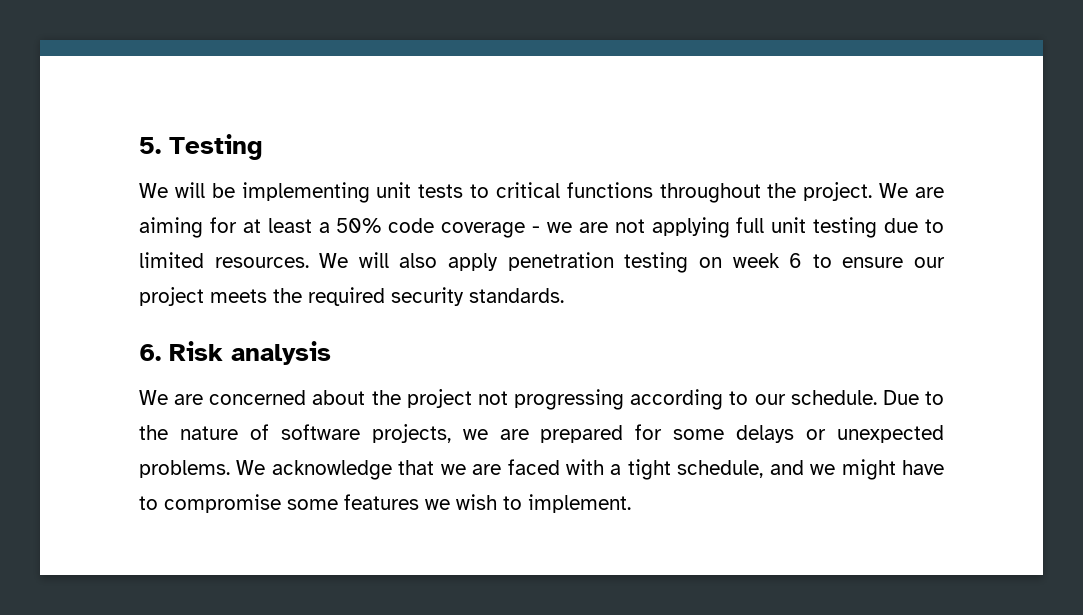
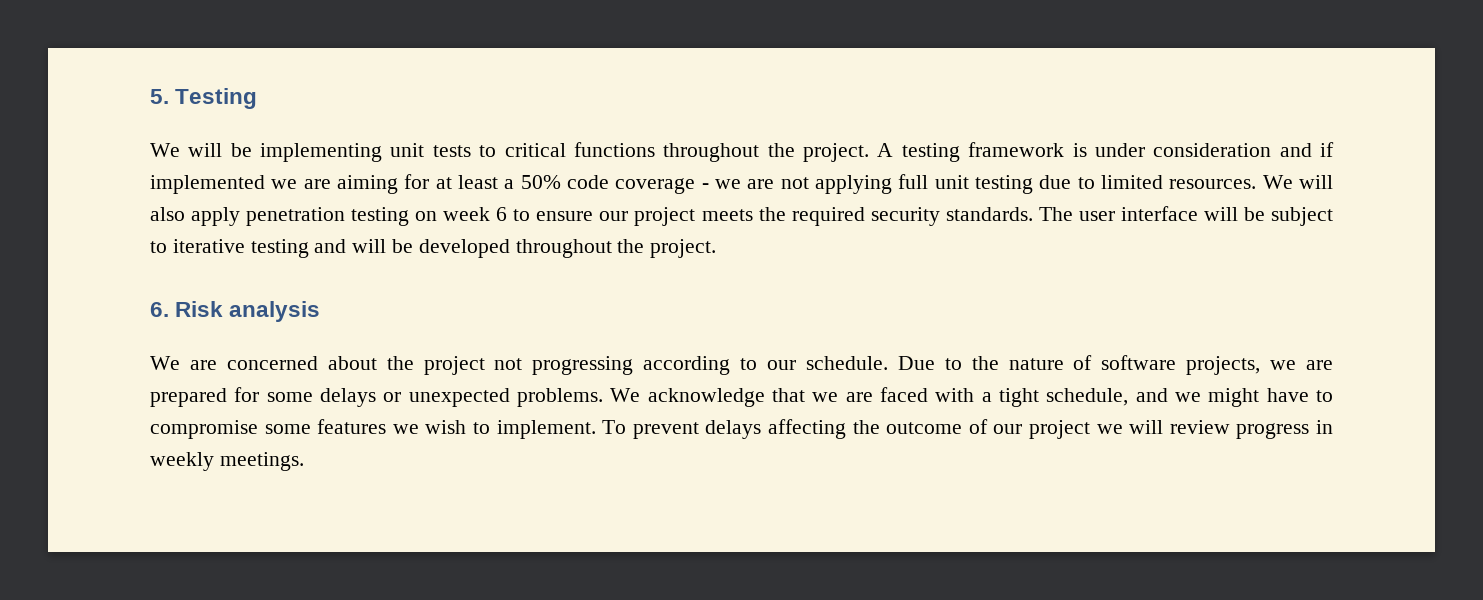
- We are aiming for at least a 50% code coverage - we are not applying full unit testing due to limited resources.
+ A testing framework is under consideration and if implemented we are aiming for at least a 50% code coverage - we are not applying full unit testing due to limited resources.
+ The user interface will be subject to iterative testing and will be developed throughout the project.
+ To prevent delays affecting the outcome of our project we will review progress in weekly meetings.

